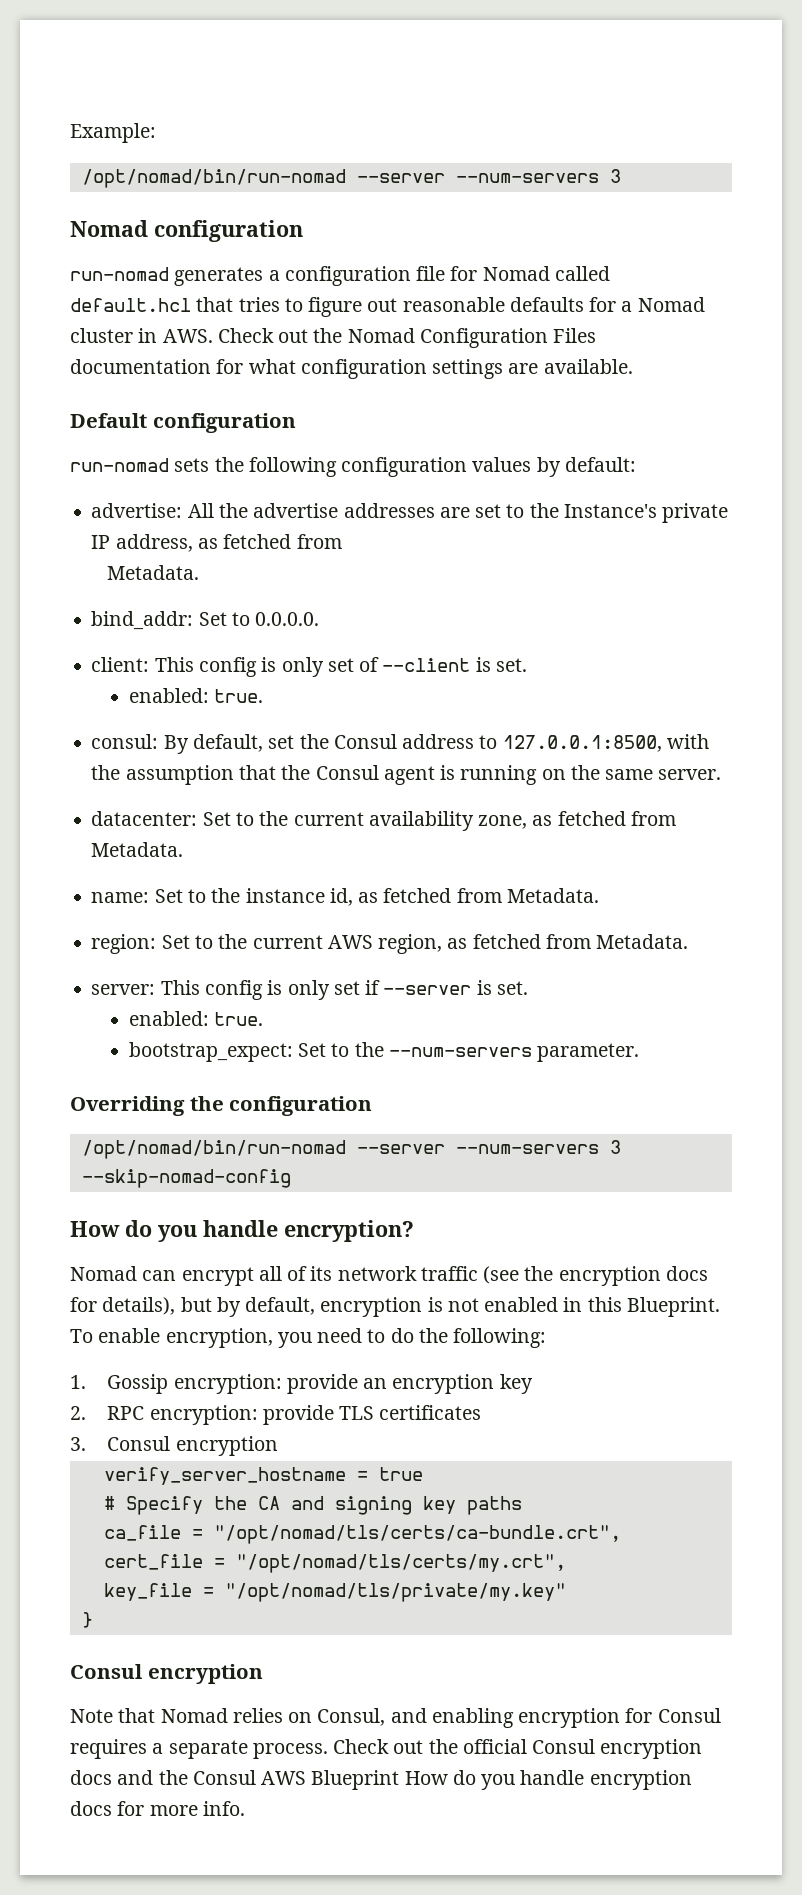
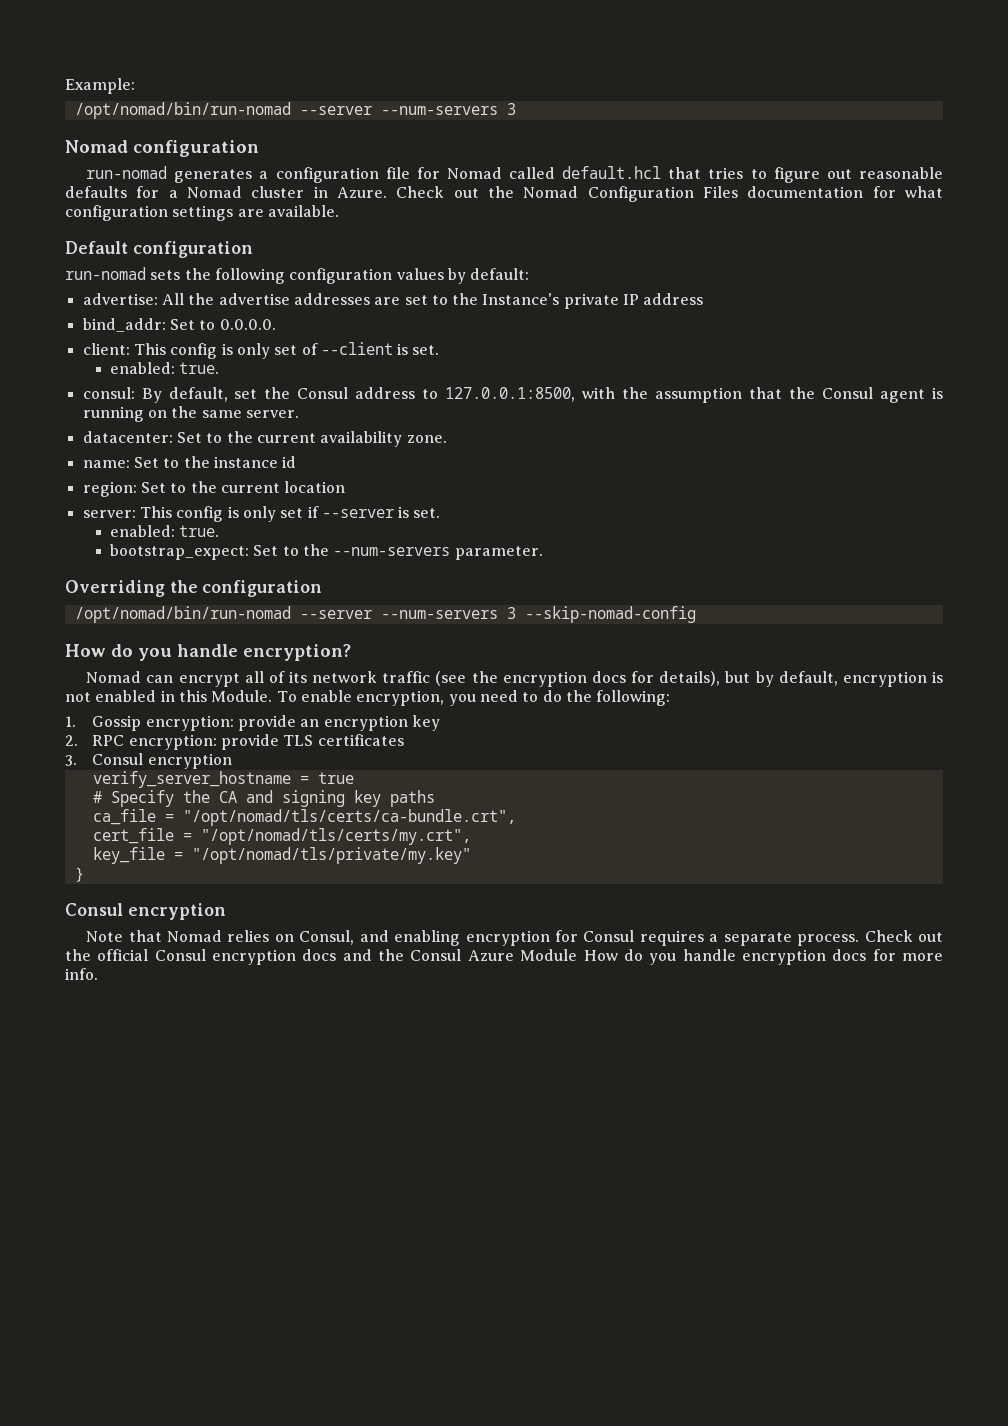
- run-nomad generates a configuration file for Nomad called default.hcl that tries to figure out reasonable defaults for a Nomad cluster in AWS. Check out the Nomad Configuration Files documentation for what configuration settings are available.
+ run-nomad generates a configuration file for Nomad called default.hcl that tries to figure out reasonable defaults for a Nomad cluster in Azure. Check out the Nomad Configuration Files documentation for what configuration settings are available.
- advertise: All the advertise addresses are set to the Instance's private IP address, as fetched from
- Metadata.
+ advertise: All the advertise addresses are set to the Instance's private IP address
- datacenter: Set to the current availability zone, as fetched from Metadata.
+ datacenter: Set to the current availability zone.
- name: Set to the instance id, as fetched from Metadata.
+ name: Set to the instance id
- region: Set to the current AWS region, as fetched from Metadata.
+ region: Set to the current location
- Nomad can encrypt all of its network traffic (see the encryption docs for details), but by default, encryption is not enabled in this Blueprint.
+ Nomad can encrypt all of its network traffic (see the encryption docs for details), but by default, encryption is not enabled in this Module.
- Check out the official Consul encryption docs and the Consul AWS Blueprint How do you handle encryption docs for more info.
+ Check out the official Consul encryption docs and the Consul Azure Module How do you handle encryption docs for more info.

